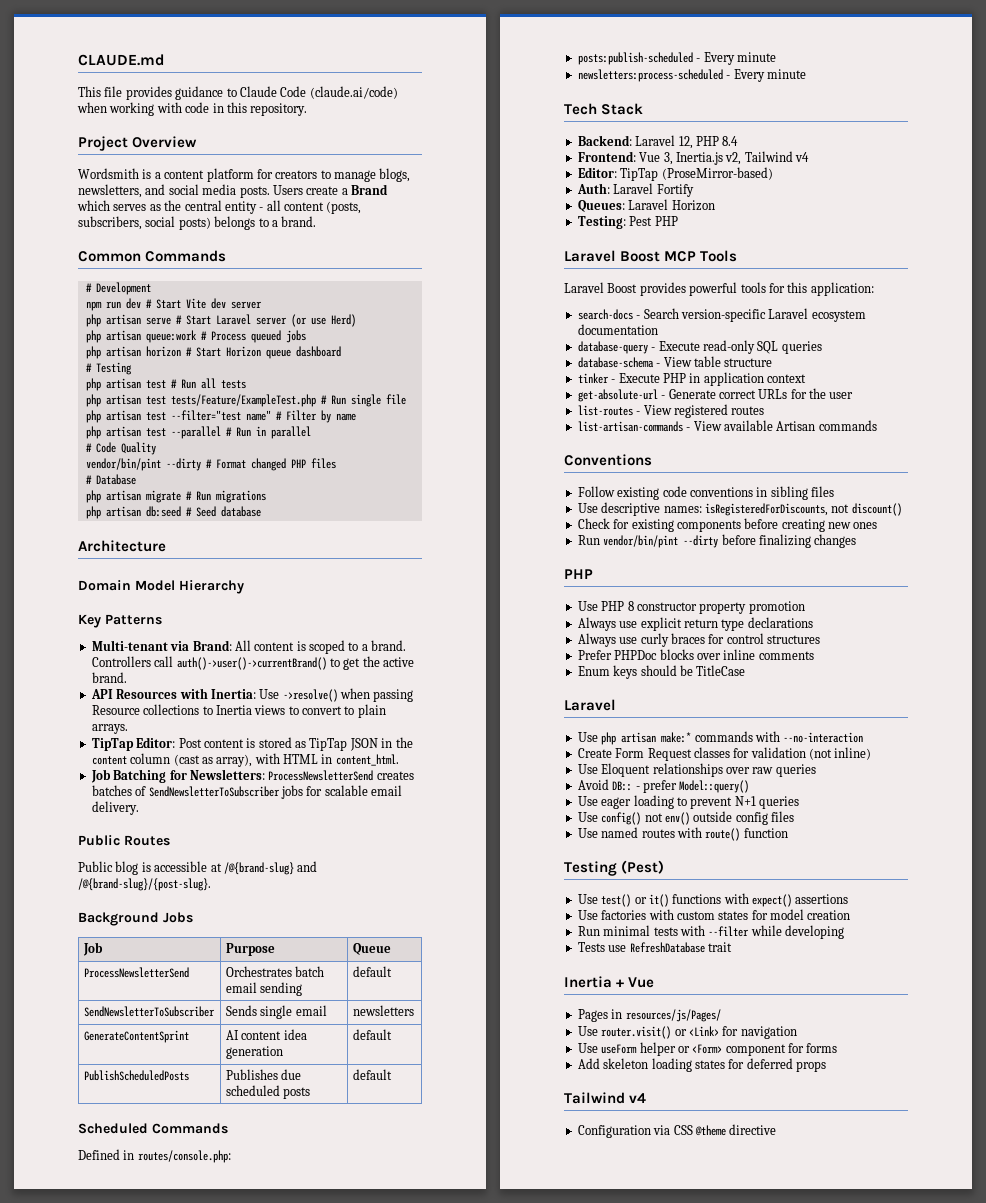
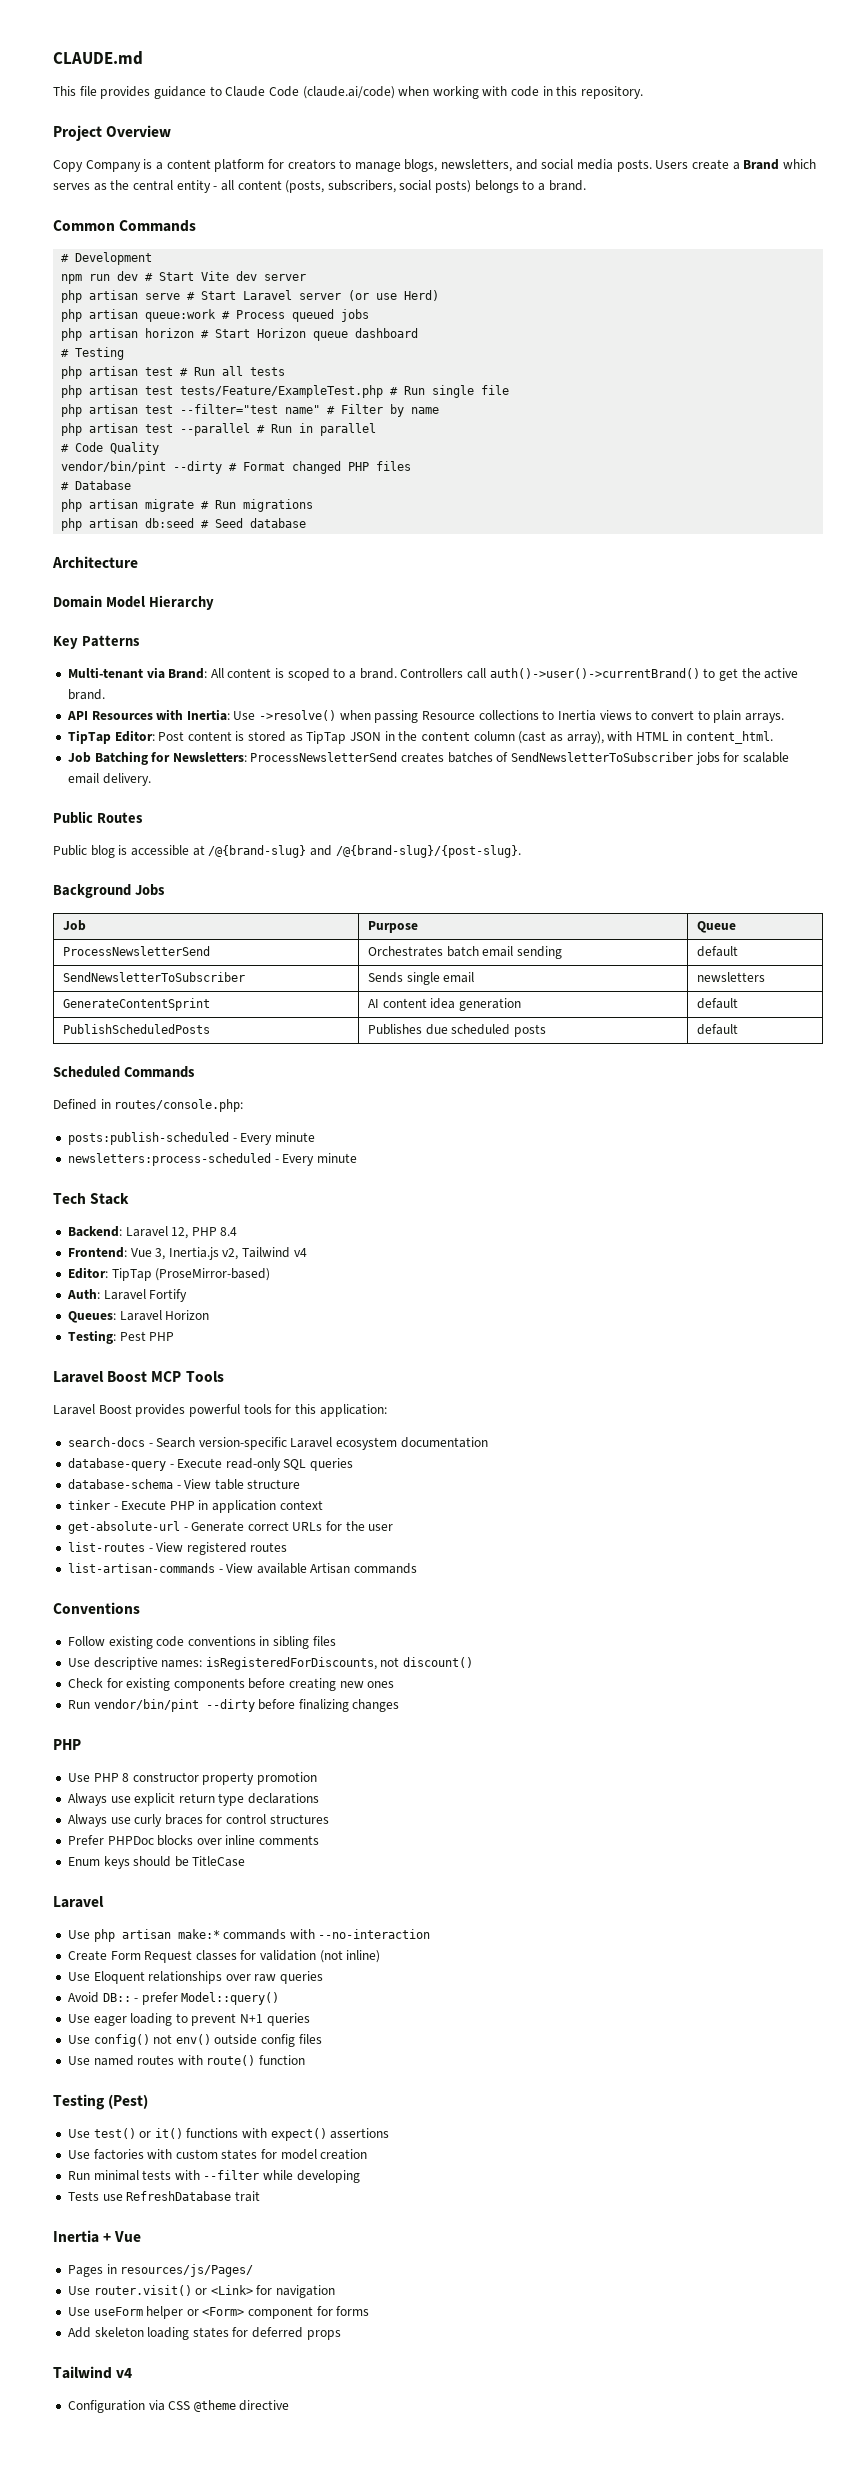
- Wordsmith is a content platform for creators to manage blogs, newsletters, and social media posts.
+ Copy Company is a content platform for creators to manage blogs, newsletters, and social media posts.

